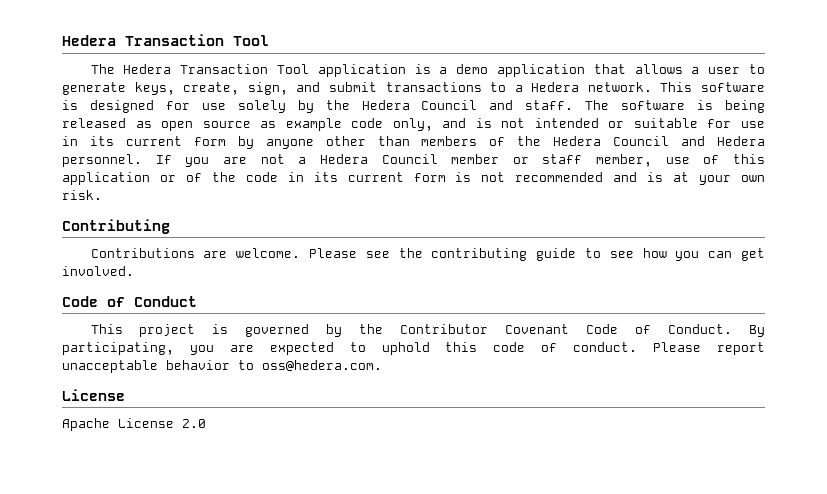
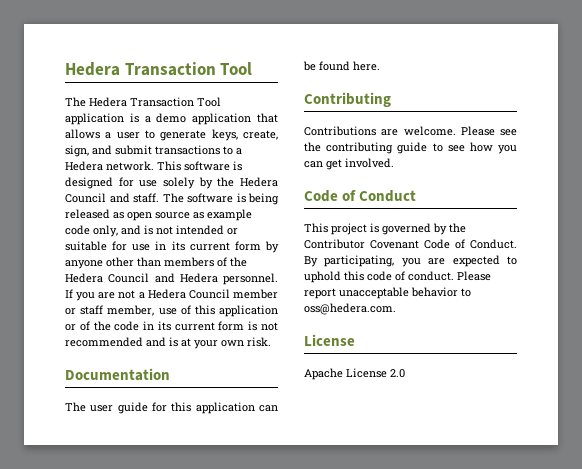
+ Documentation
+ The user guide for this application can be found here.

